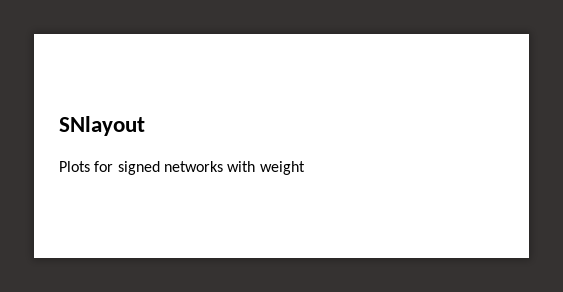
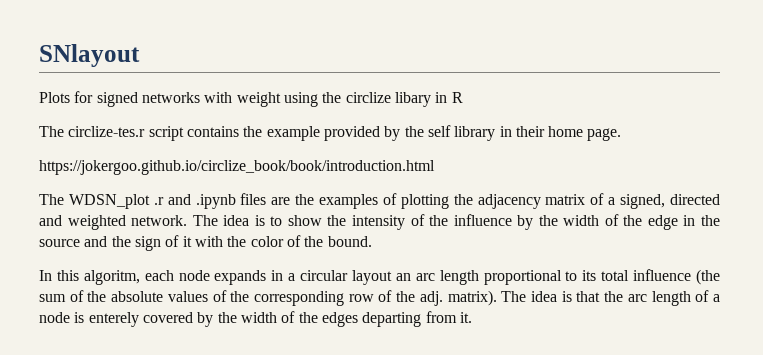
- Plots for signed networks with weight
+ Plots for signed networks with weight using the circlize libary in R
+ The circlize-tes.r script contains the example provided by the self library in their home page.
+ https://jokergoo.github.io/circlize_book/book/introduction.html
+ The WDSN_plot .r and .ipynb files are the examples of plotting the adjacency matrix of a signed, directed and weighted network. The idea is to show the intensity of the influence by the width of the edge in the source and the sign of it with the color of the bound.
+ In this algoritm, each node expands in a circular layout an arc length proportional to its total influence (the sum of the absolute values of the corresponding row of the adj. matrix). The idea is that the arc length of a node is enterely covered by the width of the edges departing from it.

